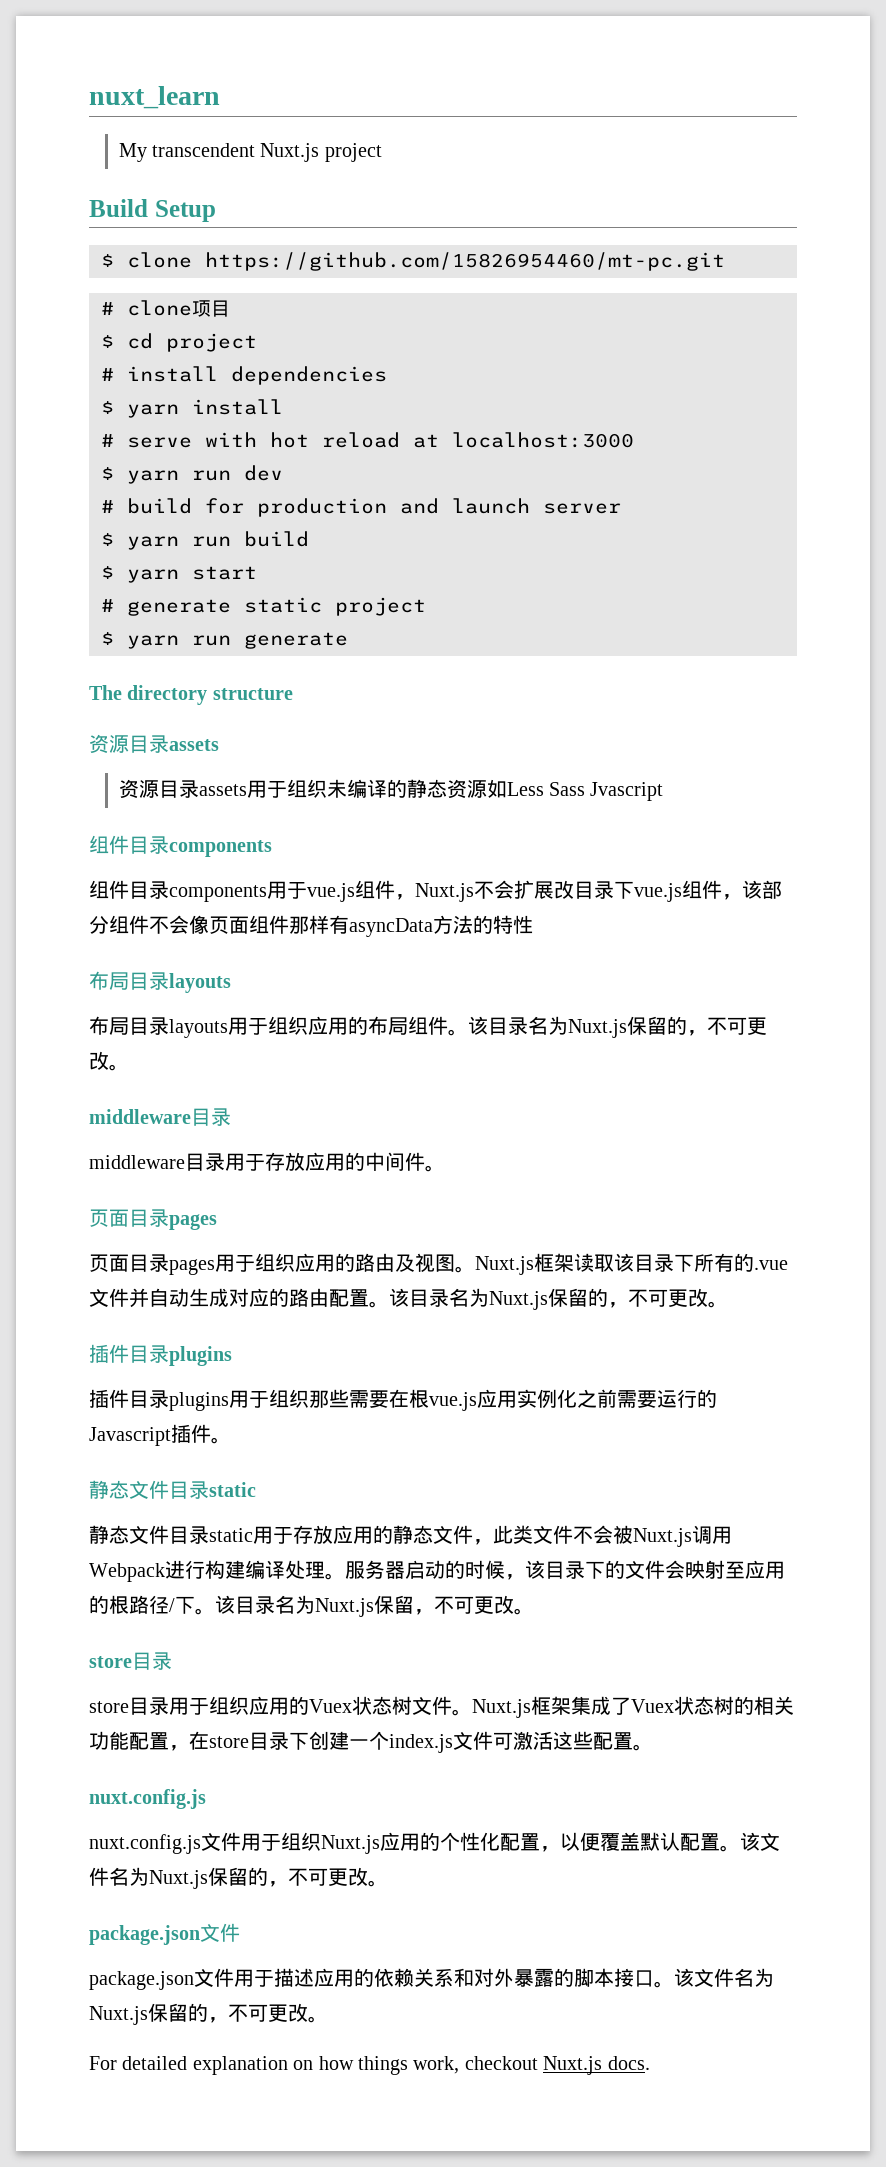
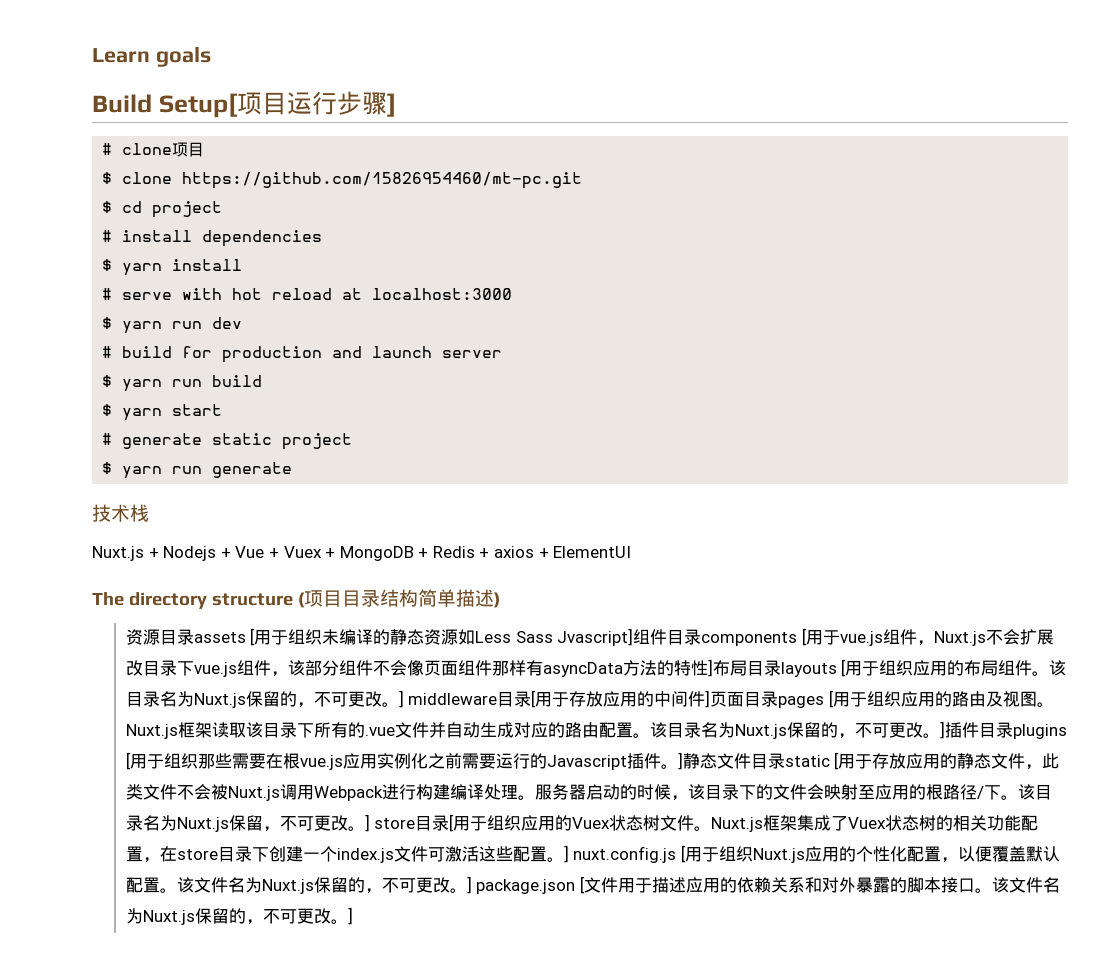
- nuxt_learn
- My transcendent Nuxt.js project
- Build Setup
- $ clone https://github.com/15826954460/mt-pc.git
+ Learn goals
+ Build Setup[项目运行步骤]
+ $ clone https://github.com/15826954460/mt-pc.git
- The directory structure
- 资源目录assets
- 资源目录assets用于组织未编译的静态资源如Less Sass Jvascript
- 组件目录components
- 组件目录components用于vue.js组件，Nuxt.js不会扩展改目录下vue.js组件，该部分组件不会像页面组件那样有asyncData方法的特性
- 布局目录layouts
- 布局目录layouts用于组织应用的布局组件。该目录名为Nuxt.js保留的，不可更改。
- middleware目录
- middleware目录用于存放应用的中间件。
- 页面目录pages
- 页面目录pages用于组织应用的路由及视图。
+ 技术栈
+ Nuxt.js + Nodejs + Vue + Vuex + MongoDB + Redis + axios + ElementUI
+ The directory structure (项目目录结构简单描述)
+ 资源目录assets [用于组织未编译的静态资源如Less Sass Jvascript]组件目录components [用于vue.js组件，Nuxt.js不会扩展改目录下vue.js组件，该部分组件不会像页面组件那样有asyncData方法的特性]布局目录layouts [用于组织应用的布局组件。该目录名为Nuxt.js保留的，不可更改。] middleware目录[用于存放应用的中间件]页面目录pages [用于组织应用的路由及视图。
- Nuxt.js框架读取该目录下所有的.vue文件并自动生成对应的路由配置。该目录名为Nuxt.js保留的，不可更改。
- 插件目录plugins
- 插件目录plugins用于组织那些需要在根vue.js应用实例化之前需要运行的Javascript插件。
- 静态文件目录static
- 静态文件目录static用于存放应用的静态文件，此类文件不会被Nuxt.js调用Webpack进行构建编译处理。
+ Nuxt.js框架读取该目录下所有的.vue文件并自动生成对应的路由配置。该目录名为Nuxt.js保留的，不可更改。]插件目录plugins [用于组织那些需要在根vue.js应用实例化之前需要运行的Javascript插件。]静态文件目录static [用于存放应用的静态文件，此类文件不会被Nuxt.js调用Webpack进行构建编译处理。
- 该目录名为Nuxt.js保留，不可更改。
- store目录
- store目录用于组织应用的Vuex状态树文件。
+ 该目录名为Nuxt.js保留，不可更改。] store目录[用于组织应用的Vuex状态树文件。
- Nuxt.js框架集成了Vuex状态树的相关功能配置，在store目录下创建一个index.js文件可激活这些配置。
- nuxt.config.js
- nuxt.config.js文件用于组织Nuxt.js应用的个性化配置，以便覆盖默认配置。该文件名为Nuxt.js保留的，不可更改。
- package.json文件
- package.json文件用于描述应用的依赖关系和对外暴露的脚本接口。该文件名为Nuxt.js保留的，不可更改。
- For detailed explanation on how things work, checkout Nuxt.js docs.
+ Nuxt.js框架集成了Vuex状态树的相关功能配置，在store目录下创建一个index.js文件可激活这些配置。] nuxt.config.js [用于组织Nuxt.js应用的个性化配置，以便覆盖默认配置。该文件名为Nuxt.js保留的，不可更改。] package.json [文件用于描述应用的依赖关系和对外暴露的脚本接口。该文件名为Nuxt.js保留的，不可更改。]

